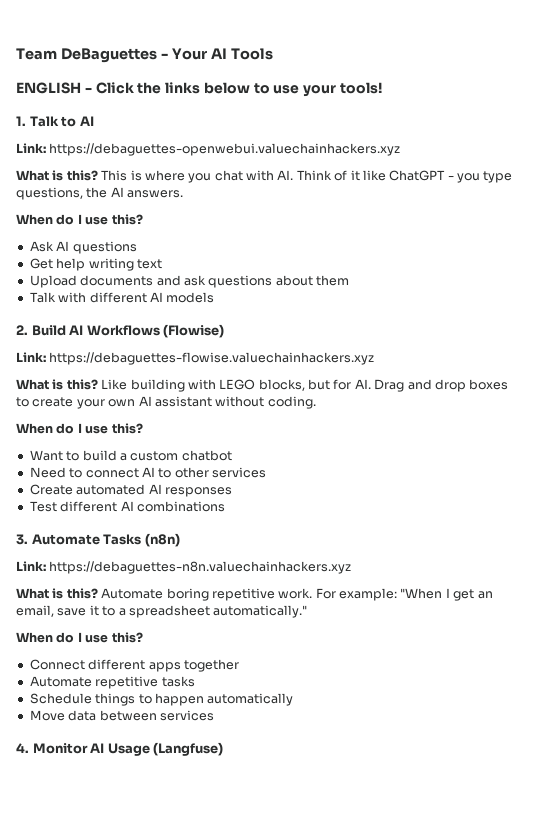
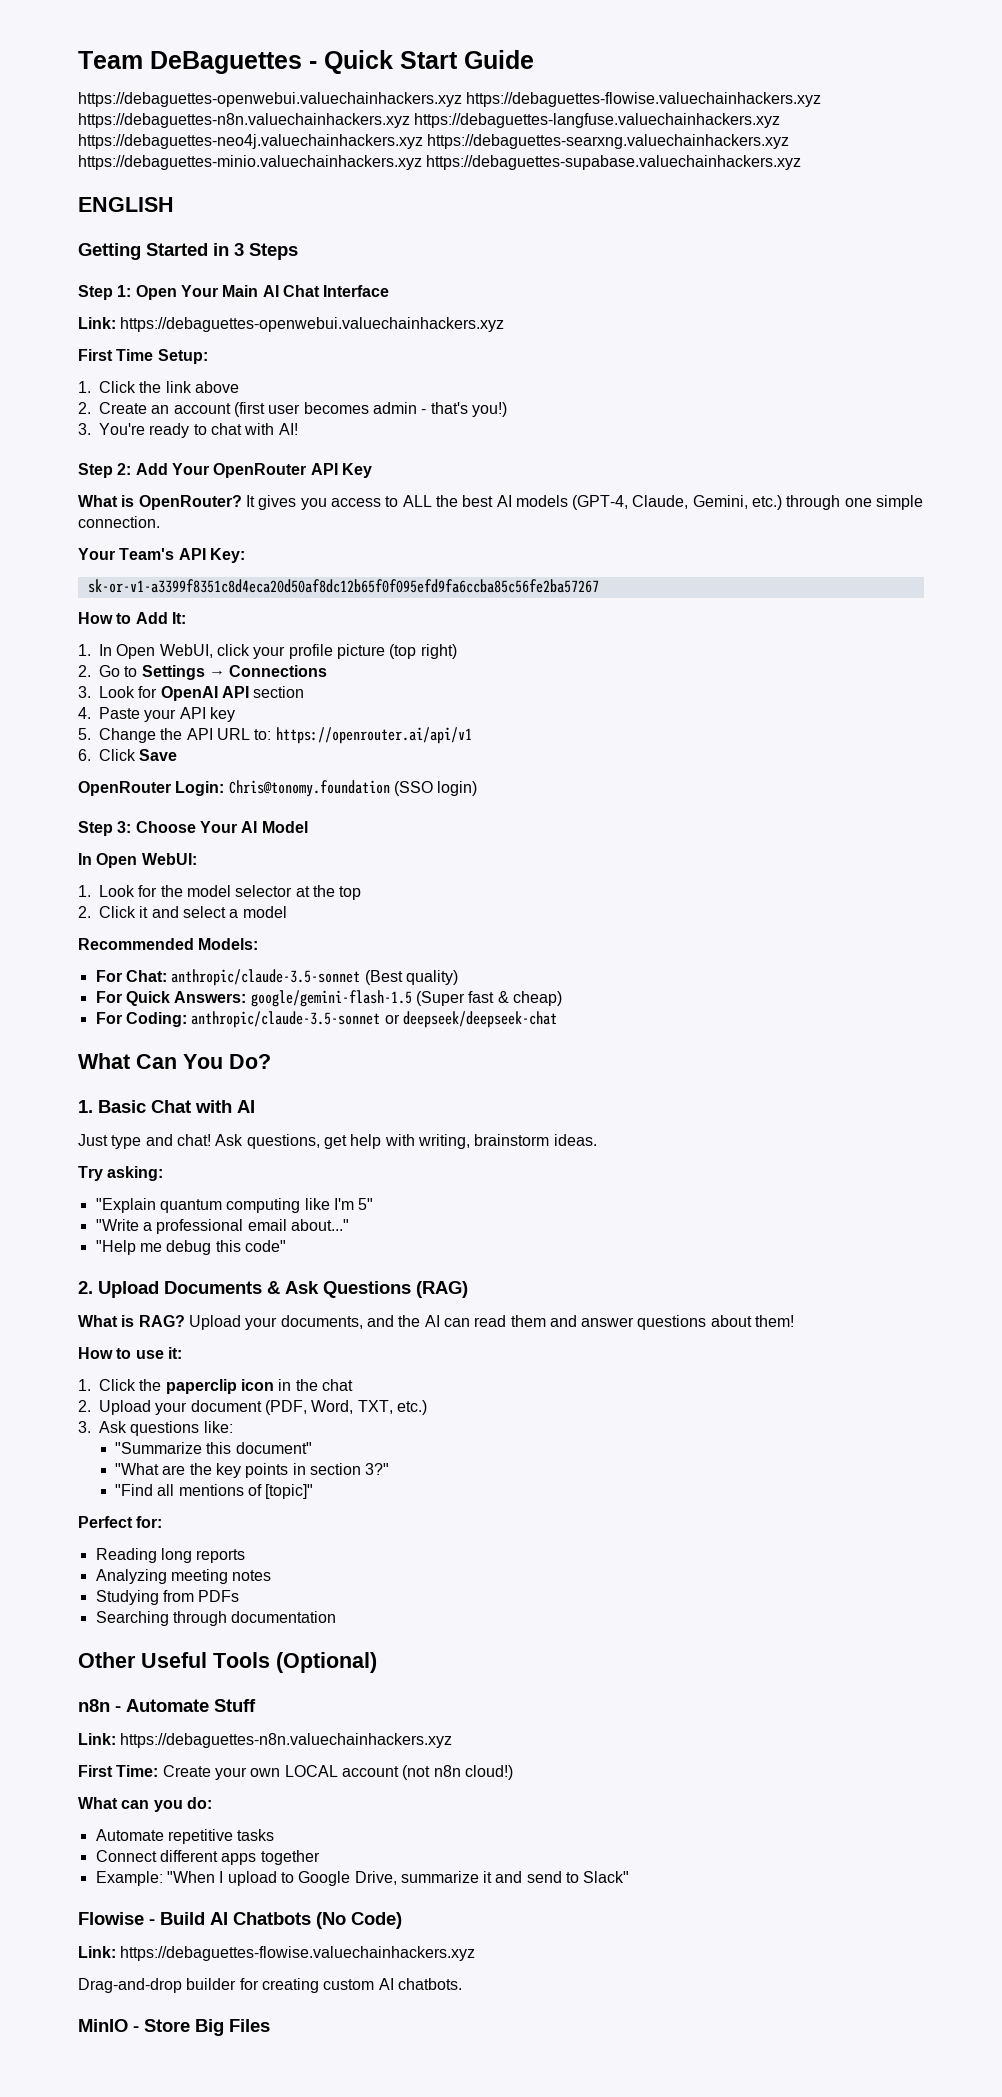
- Team DeBaguettes - Your AI Tools
- ENGLISH - Click the links below to use your tools!
- 1. Talk to AI
+ Team DeBaguettes - Quick Start Guide
+ https://debaguettes-openwebui.valuechainhackers.xyz https://debaguettes-flowise.valuechainhackers.xyz https://debaguettes-n8n.valuechainhackers.xyz https://debaguettes-langfuse.valuechainhackers.xyz https://debaguettes-neo4j.valuechainhackers.xyz https://debaguettes-searxng.valuechainhackers.xyz https://debaguettes-minio.valuechainhackers.xyz https://debaguettes-supabase.valuechainhackers.xyz
+ ENGLISH
+ Getting Started in 3 Steps
+ Step 1: Open Your Main AI Chat Interface
- What is this? This is where you chat with AI. Think of it like ChatGPT - you type questions, the AI answers.
- When do I use this?
- Ask AI questions
- Get help writing text
- Upload documents and ask questions about them
- Talk with different AI models
- 2. Build AI Workflows (Flowise)
+ First Time Setup:
+ 1. Click the link above
+ 2. Create an account (first user becomes admin - that's you!)
+ 3. You're ready to chat with AI!
+ Step 2: Add Your OpenRouter API Key
+ What is OpenRouter? It gives you access to ALL the best AI models (GPT-4, Claude, Gemini, etc.) through one simple connection.
+ Your Team's API Key:
+ 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
+ How to Add It:
+ 1. In Open WebUI, click your profile picture (top right)
+ 2. Go to Settings → Connections
+ 3. Look for OpenAI API section
+ 4. Paste your API key
+ 5. Change the API URL to: https://openrouter.ai/api/v1
+ 6. Click Save
+ OpenRouter Login: Chris@tonomy.foundation (SSO login)
+ Step 3: Choose Your AI Model
+ In Open WebUI:
+ 1. Look for the model selector at the top
+ 2. Click it and select a model
+ Recommended Models:
+ For Chat: anthropic/claude-3.5-sonnet (Best quality)
+ For Quick Answers: google/gemini-flash-1.5 (Super fast & cheap)
+ For Coding: anthropic/claude-3.5-sonnet or deepseek/deepseek-chat
+ What Can You Do?
+ 1. Basic Chat with AI
+ Just type and chat! Ask questions, get help with writing, brainstorm ideas.
+ Try asking:
+ "Explain quantum computing like I'm 5"
+ "Write a professional email about..."
+ "Help me debug this code"
+ 2. Upload Documents & Ask Questions (RAG)
+ What is RAG? Upload your documents, and the AI can read them and answer questions about them!
+ How to use it:
+ 1. Click the paperclip icon in the chat
+ 2. Upload your document (PDF, Word, TXT, etc.)
+ 3. Ask questions like:
+ "Summarize this document"
+ "What are the key points in section 3?"
+ "Find all mentions of [topic]"
+ Perfect for:
+ Reading long reports
+ Analyzing meeting notes
+ Studying from PDFs
+ Searching through documentation
+ Other Useful Tools (Optional)
+ n8n - Automate Stuff
+ Link: https://debaguettes-n8n.valuechainhackers.xyz
+ First Time: Create your own LOCAL account (not n8n cloud!)
+ What can you do:
+ Automate repetitive tasks
+ Connect different apps together
+ Example: "When I upload to Google Drive, summarize it and send to Slack"
+ Flowise - Build AI Chatbots (No Code)
  Link: https://debaguettes-flowise.valuechainhackers.xyz
- What is this? Like building with LEGO blocks, but for AI. Drag and drop boxes to create your own AI assistant without coding.
- When do I use this?
- Want to build a custom chatbot
- Need to connect AI to other services
- Create automated AI responses
- Test different AI combinations
- 3. Automate Tasks (n8n)
- Link: https://debaguettes-n8n.valuechainhackers.xyz
- What is this? Automate boring repetitive work. For example: "When I get an email, save it to a spreadsheet automatically."
- When do I use this?
- Connect different apps together
- Automate repetitive tasks
- Schedule things to happen automatically
- Move data between services
- 4. Monitor AI Usage (Langfuse)
+ Drag-and-drop builder for creating custom AI chatbots.
+ MinIO - Store Big Files

